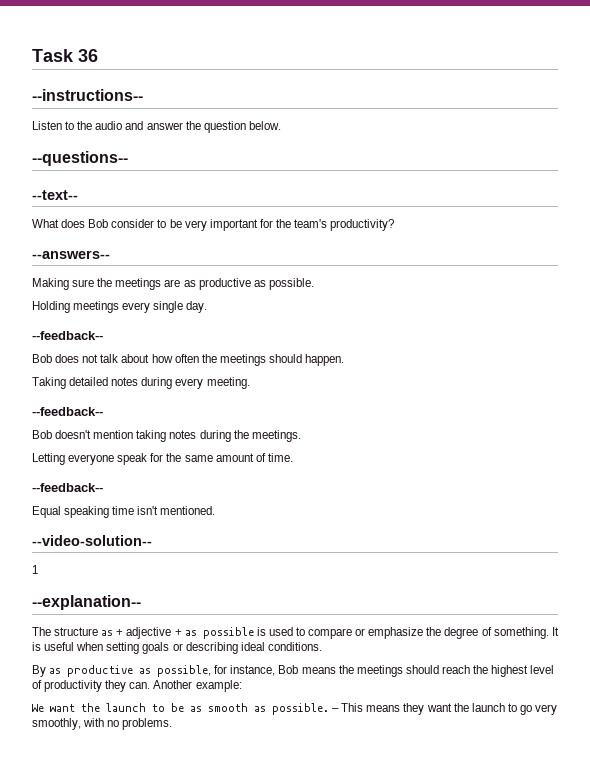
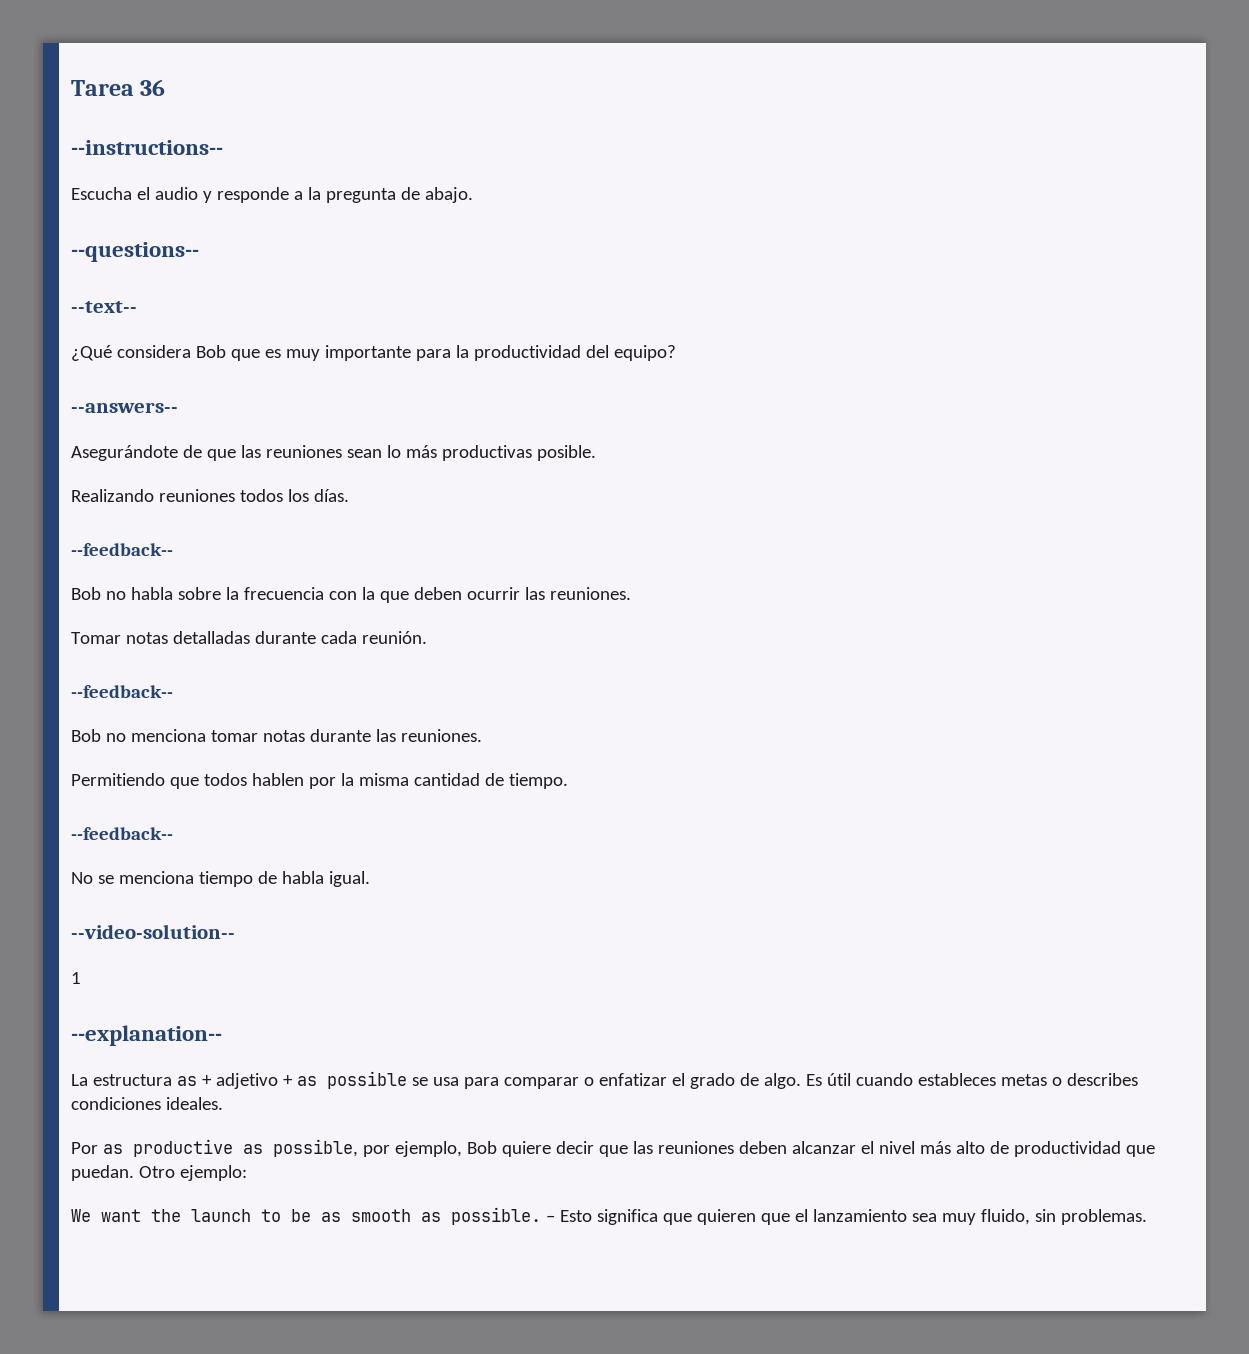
- Task 36
+ Tarea 36
- Listen to the audio and answer the question below.
+ Escucha el audio y responde a la pregunta de abajo.
  --questions--
  --text--
- What does Bob consider to be very important for the team's productivity?
+ ¿Qué considera Bob que es muy importante para la productividad del equipo?
  --answers--
- Making sure the meetings are as productive as possible.
- Holding meetings every single day.
+ Asegurándote de que las reuniones sean lo más productivas posible.
+ Realizando reuniones todos los días.
  --feedback--
- Bob does not talk about how often the meetings should happen.
- Taking detailed notes during every meeting.
+ Bob no habla sobre la frecuencia con la que deben ocurrir las reuniones.
+ Tomar notas detalladas durante cada reunión.
  --feedback--
- Bob doesn't mention taking notes during the meetings.
- Letting everyone speak for the same amount of time.
+ Bob no menciona tomar notas durante las reuniones.
+ Permitiendo que todos hablen por la misma cantidad de tiempo.
  --feedback--
- Equal speaking time isn't mentioned.
+ No se menciona tiempo de habla igual.
- The structure as + adjective + as possible is used to compare or emphasize the degree of something. It is useful when setting goals or describing ideal conditions.
- By as productive as possible, for instance, Bob means the meetings should reach the highest level of productivity they can. Another example:
+ La estructura as + adjetivo + as possible se usa para comparar o enfatizar el grado de algo. Es útil cuando estableces metas o describes condiciones ideales.
+ Por as productive as possible, por ejemplo, Bob quiere decir que las reuniones deben alcanzar el nivel más alto de productividad que puedan. Otro ejemplo:
- – This means they want the launch to go very smoothly, with no problems.
+ – Esto significa que quieren que el lanzamiento sea muy fluido, sin problemas.

